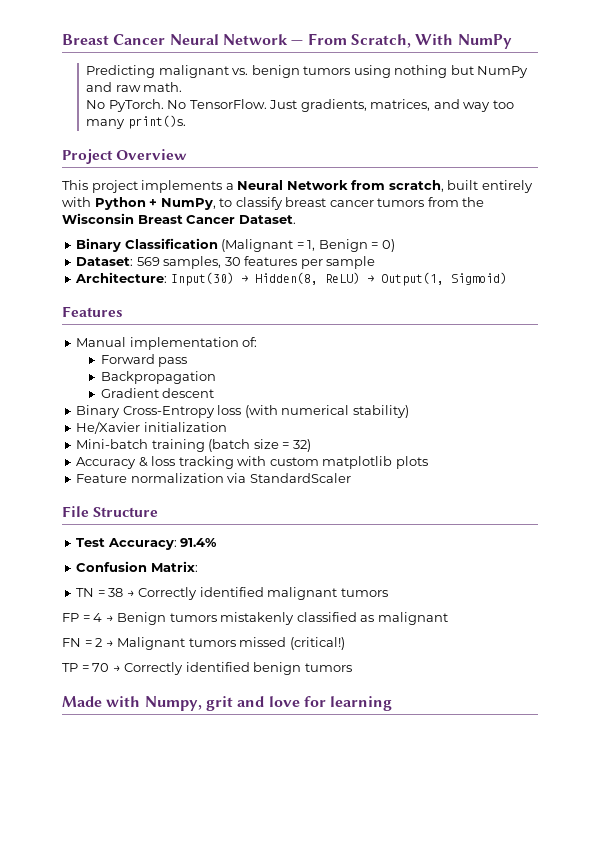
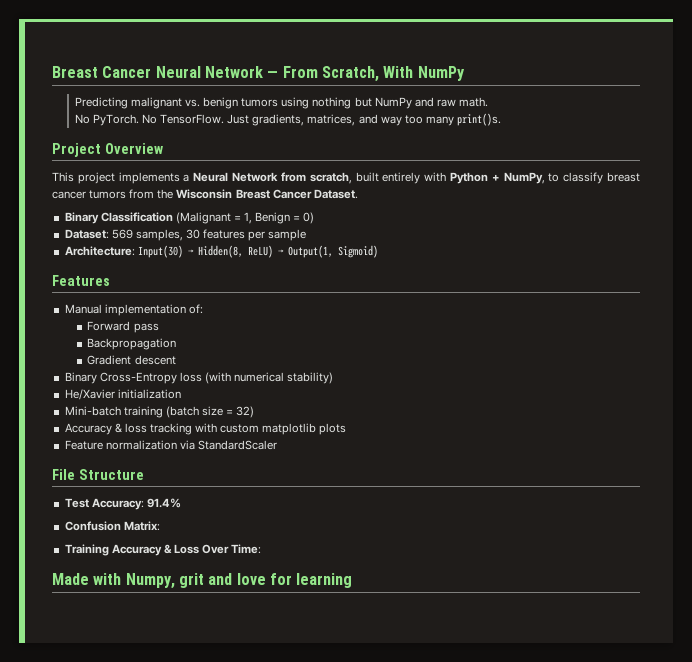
- TN = 38 → Correctly identified malignant tumors
- FP = 4 → Benign tumors mistakenly classified as malignant
- FN = 2 → Malignant tumors missed (critical!)
- TP = 70 → Correctly identified benign tumors
+ Training Accuracy & Loss Over Time:

